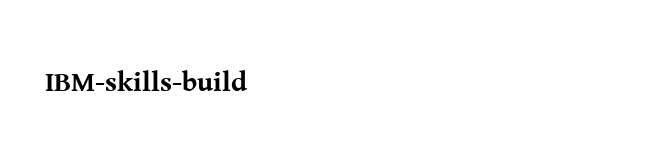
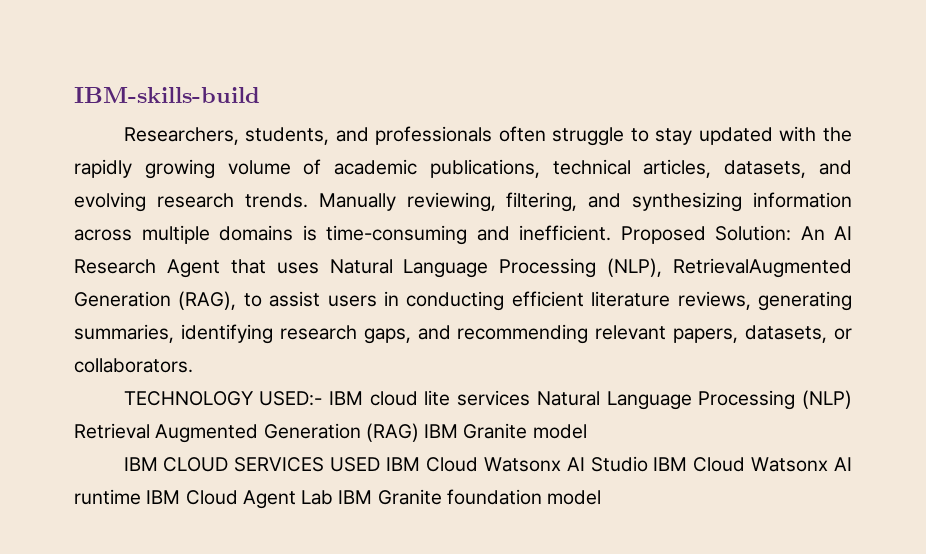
+ Researchers, students, and professionals often struggle to stay updated with the rapidly growing volume of academic publications, technical articles, datasets, and evolving research trends. Manually reviewing, filtering, and synthesizing information across multiple domains is time-consuming and inefficient. Proposed Solution: An AI Research Agent that uses Natural Language Processing (NLP), RetrievalAugmented Generation (RAG), to assist users in conducting efficient literature reviews, generating summaries, identifying research gaps, and recommending relevant papers, datasets, or collaborators.
+ TECHNOLOGY USED:- IBM cloud lite services Natural Language Processing (NLP) Retrieval Augmented Generation (RAG) IBM Granite model
+ IBM CLOUD SERVICES USED IBM Cloud Watsonx AI Studio IBM Cloud Watsonx AI runtime IBM Cloud Agent Lab IBM Granite foundation model

